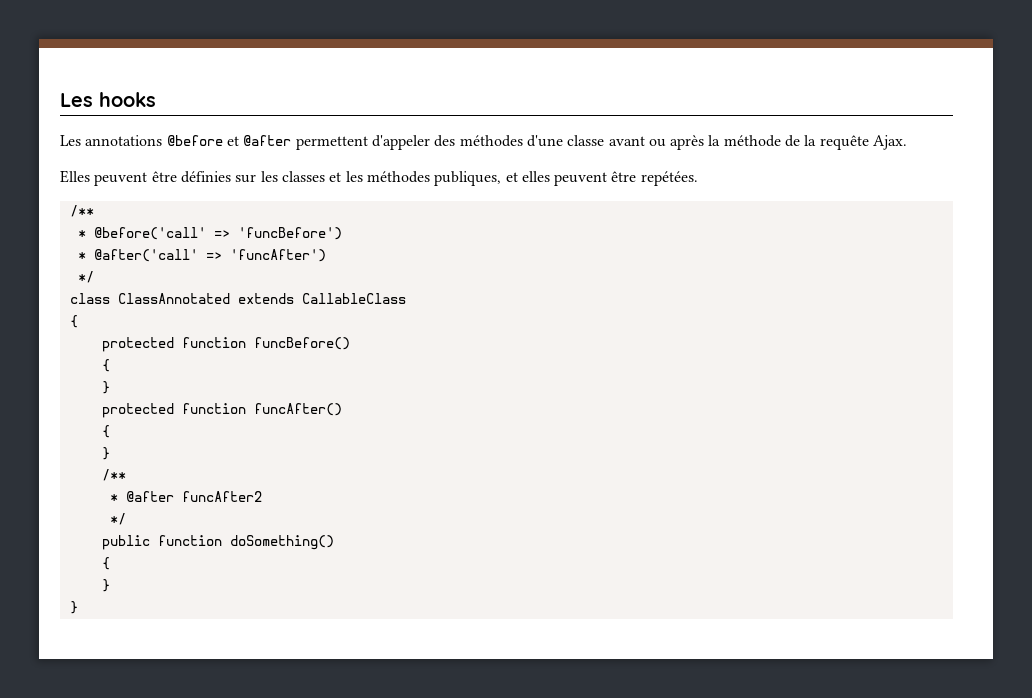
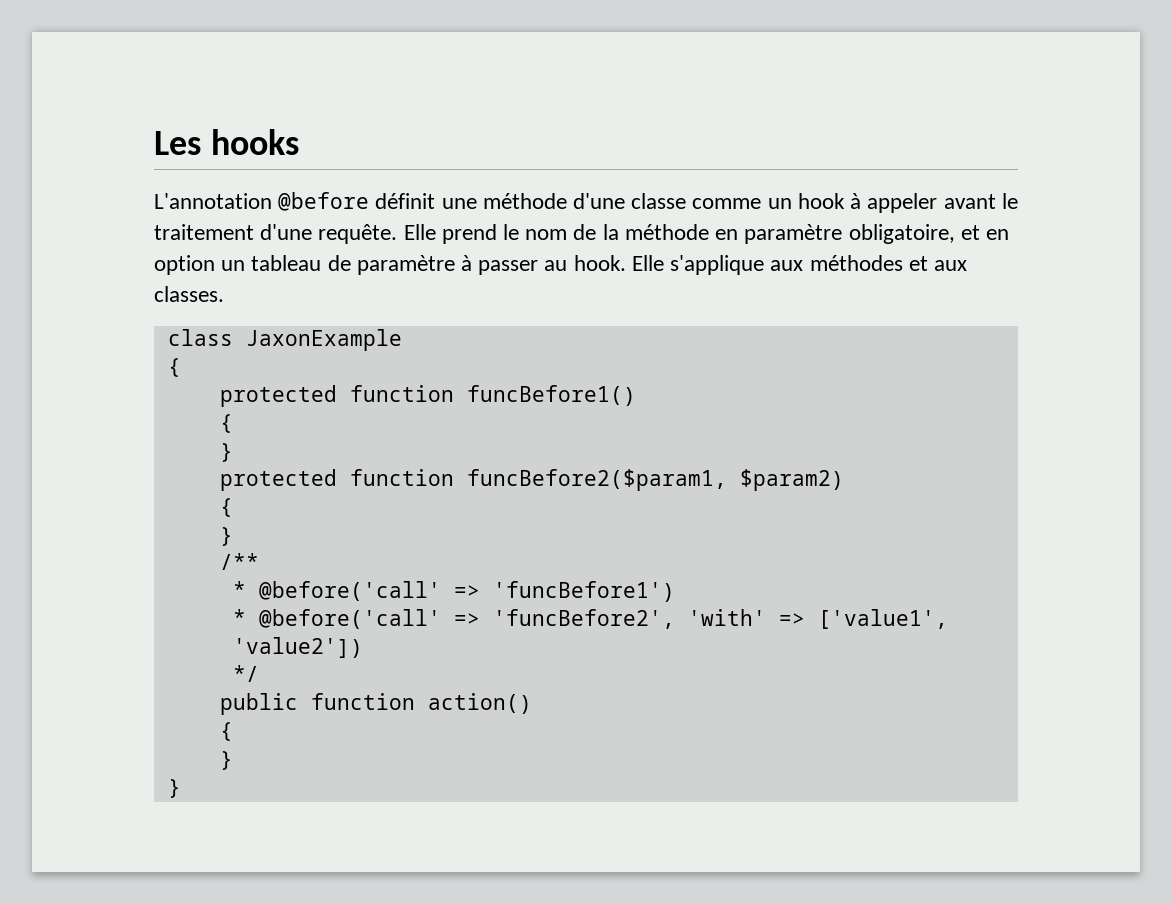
- Les annotations @before et @after permettent d'appeler des méthodes d'une classe avant ou après la méthode de la requête Ajax.
- Elles peuvent être définies sur les classes et les méthodes publiques, et elles peuvent être repétées.
- /**
- * @before('call' => 'funcBefore')
- * @after('call' => 'funcAfter')
- */
- class ClassAnnotated extends CallableClass
+ L'annotation @before définit une méthode d'une classe comme un hook à appeler avant le traitement d'une requête. Elle prend le nom de la méthode en paramètre obligatoire, et en option un tableau de paramètre à passer au hook. Elle s'applique aux méthodes et aux classes.
+ class JaxonExample
- protected function funcBefore()
+ protected function funcBefore1()
- protected function funcAfter()
+ protected function funcBefore2($param1, $param2)
- * @after funcAfter2
+ * @before('call' => 'funcBefore1')
+ * @before('call' => 'funcBefore2', 'with' => ['value1', 'value2'])
- public function doSomething()
+ public function action()

